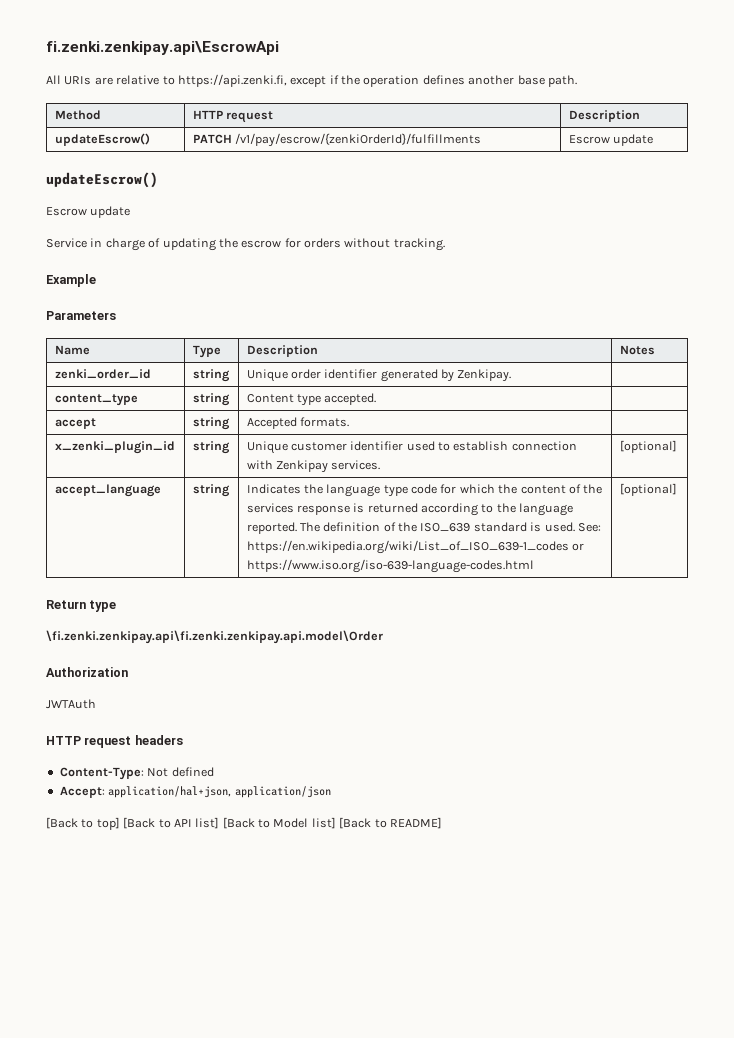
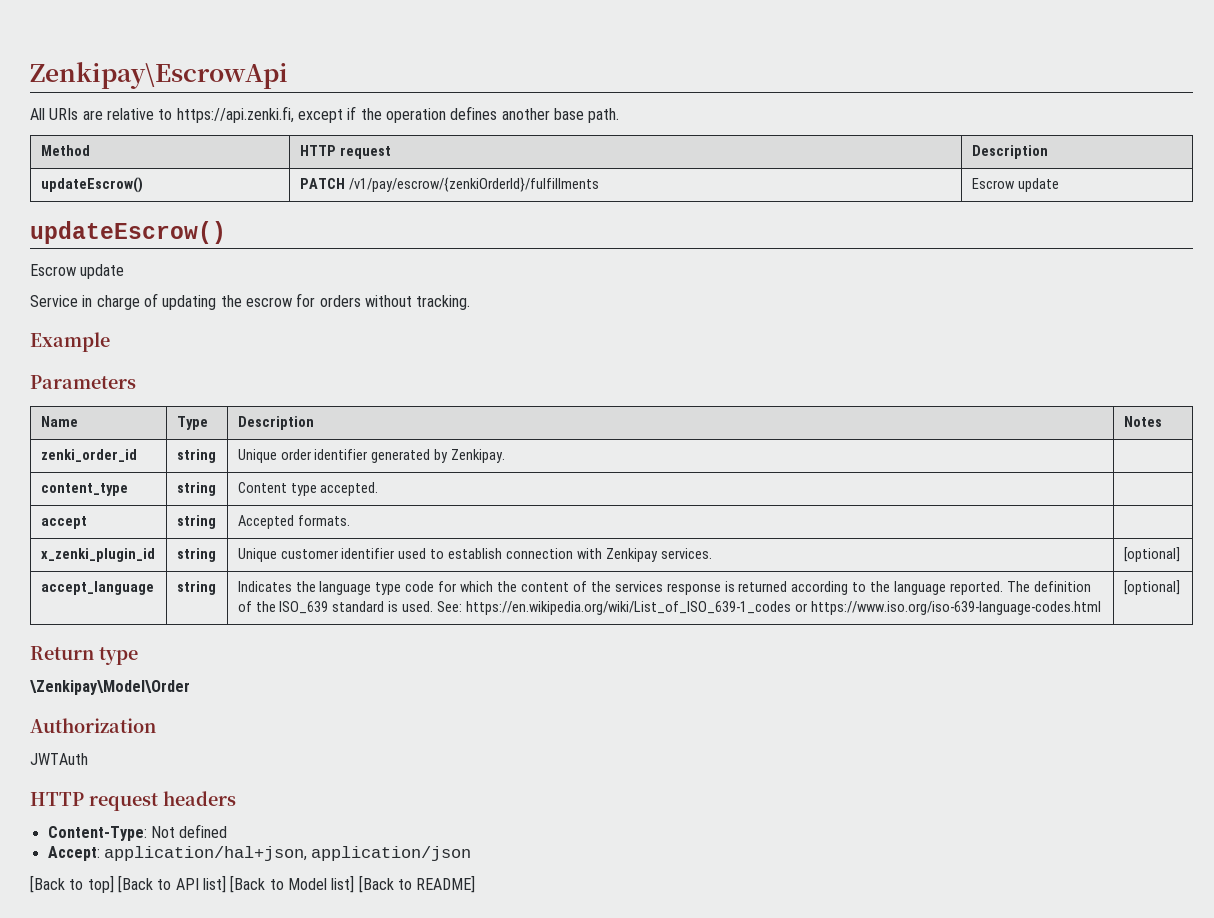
- fi.zenki.zenkipay.api\EscrowApi
+ Zenkipay\EscrowApi
- \fi.zenki.zenkipay.api\fi.zenki.zenkipay.api.model\Order
+ \Zenkipay\Model\Order

